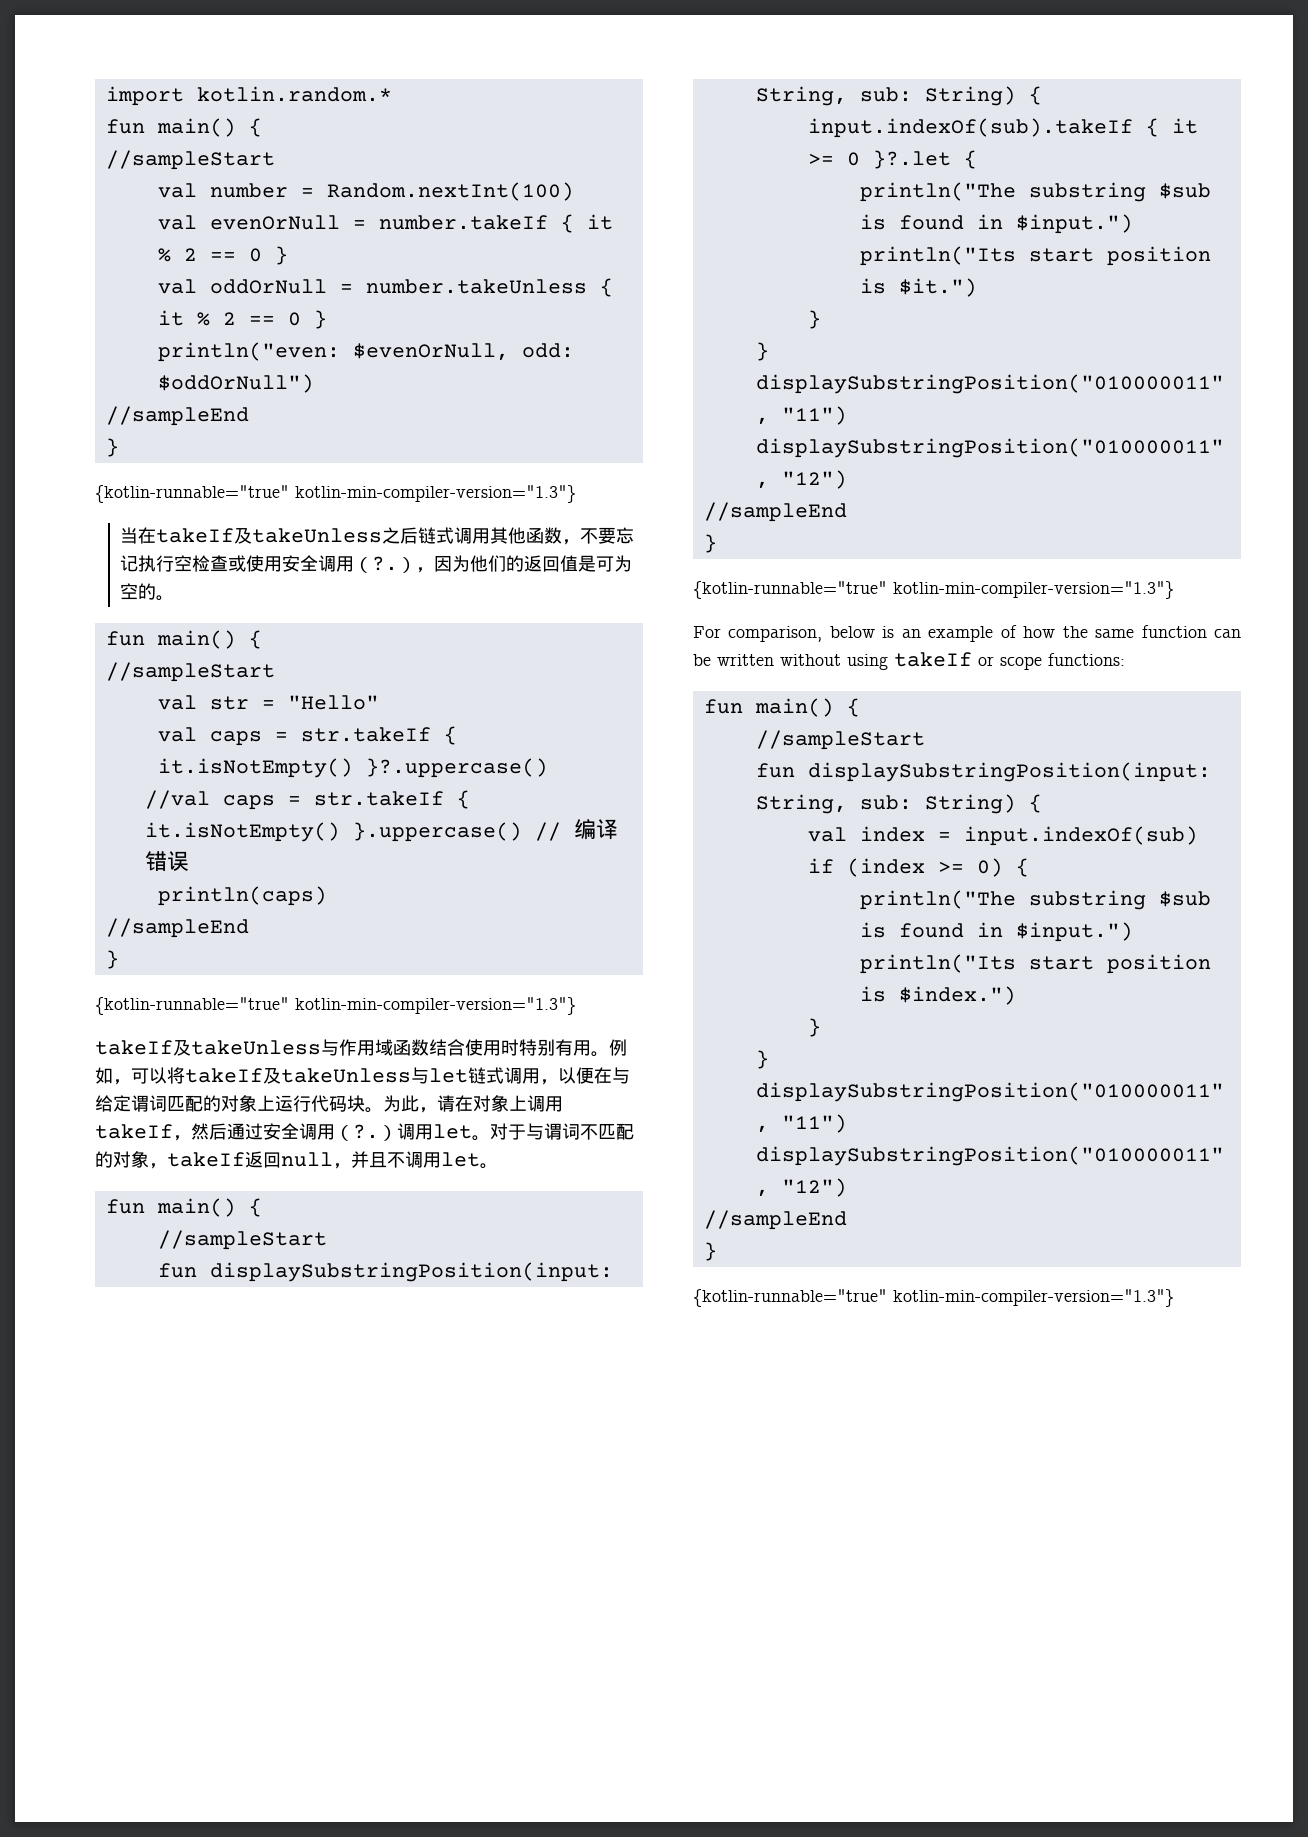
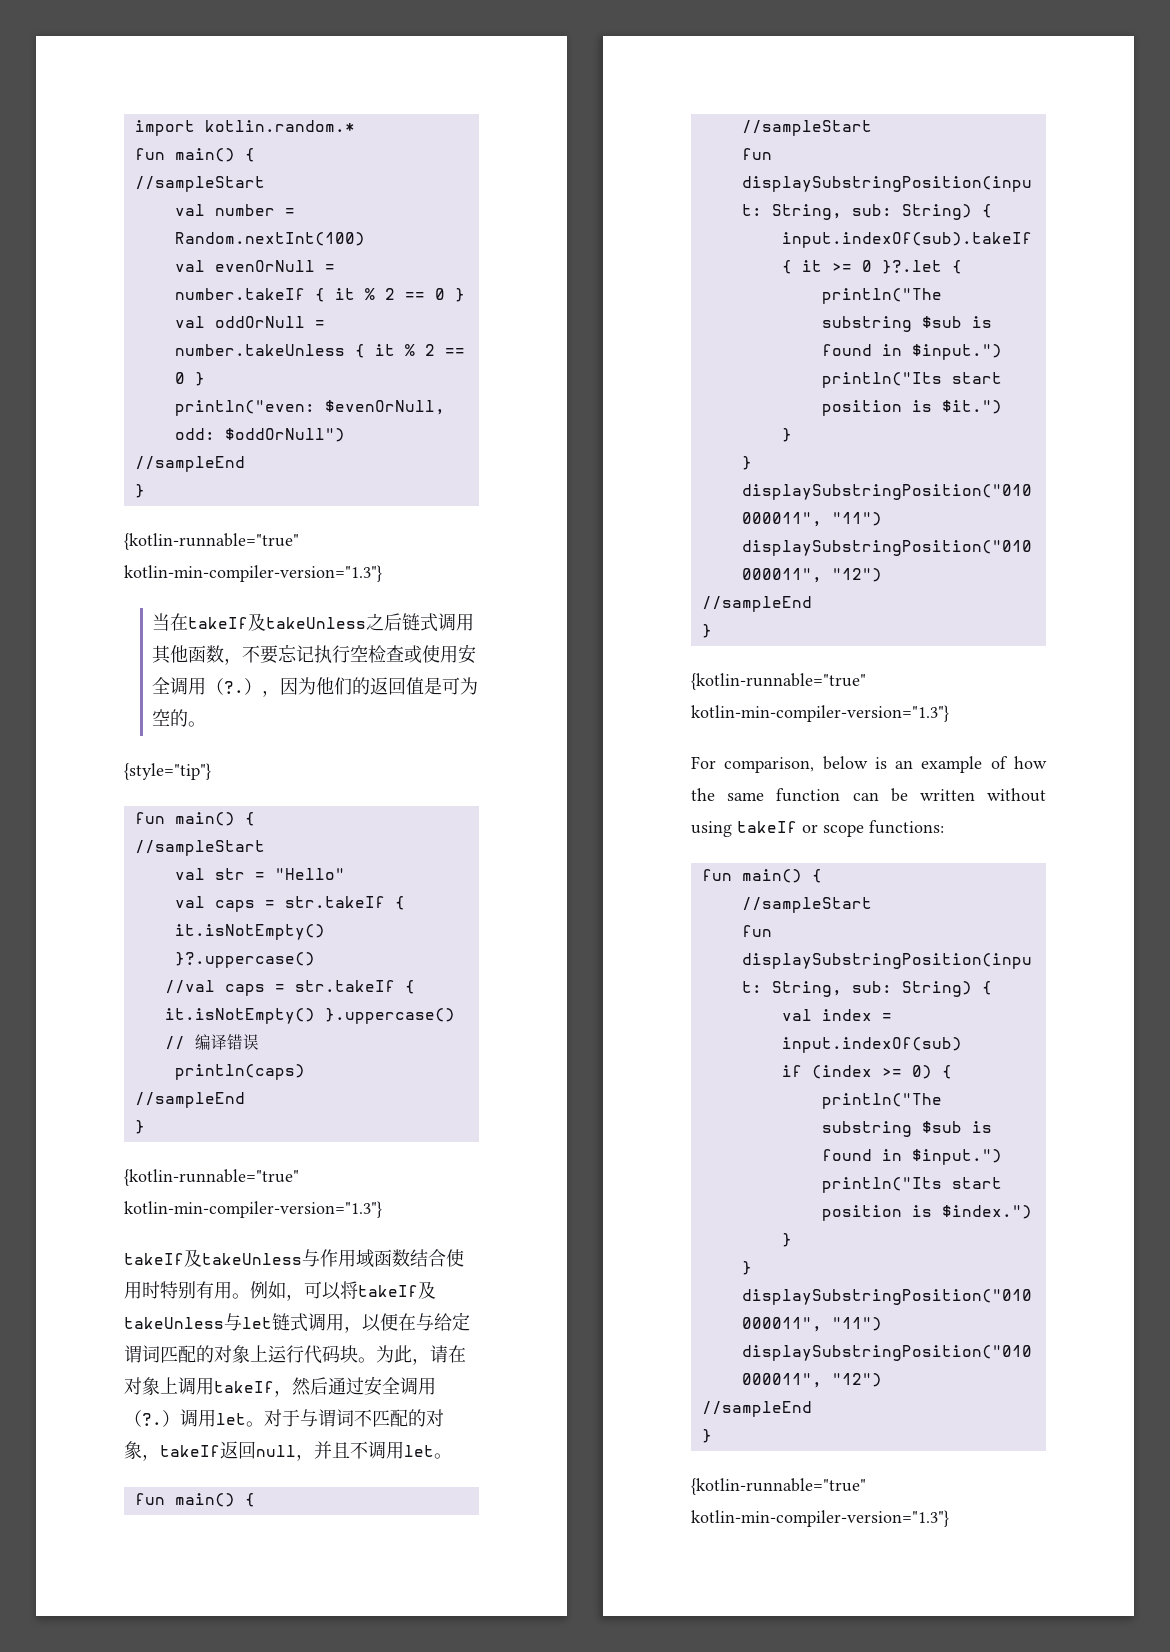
+ {style="tip"}

